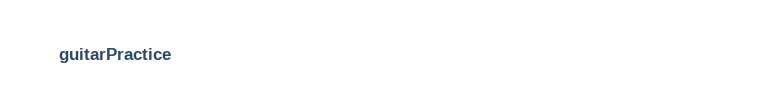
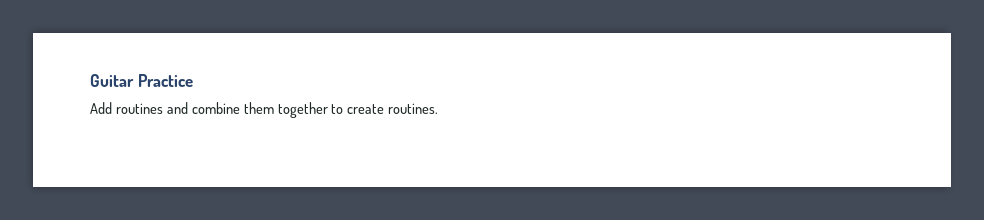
- guitarPractice
+ Guitar Practice
+ Add routines and combine them together to create routines.

